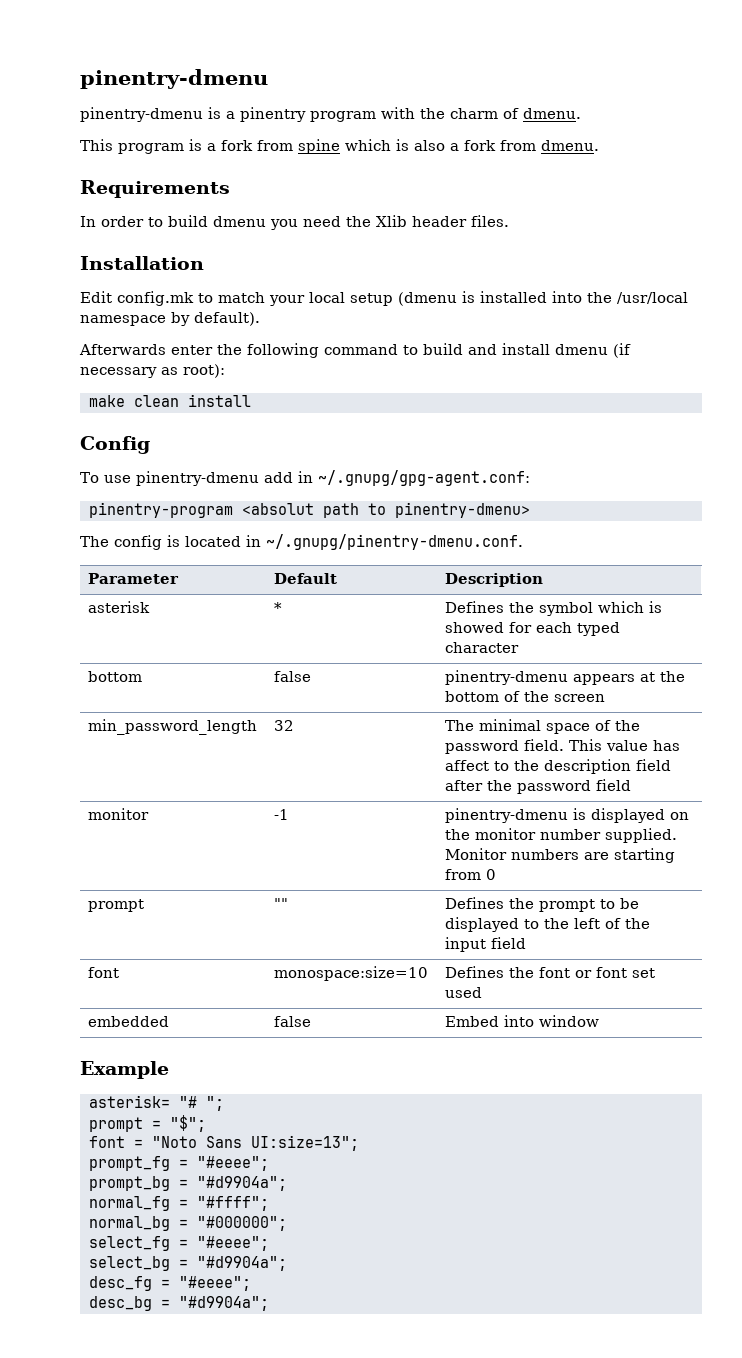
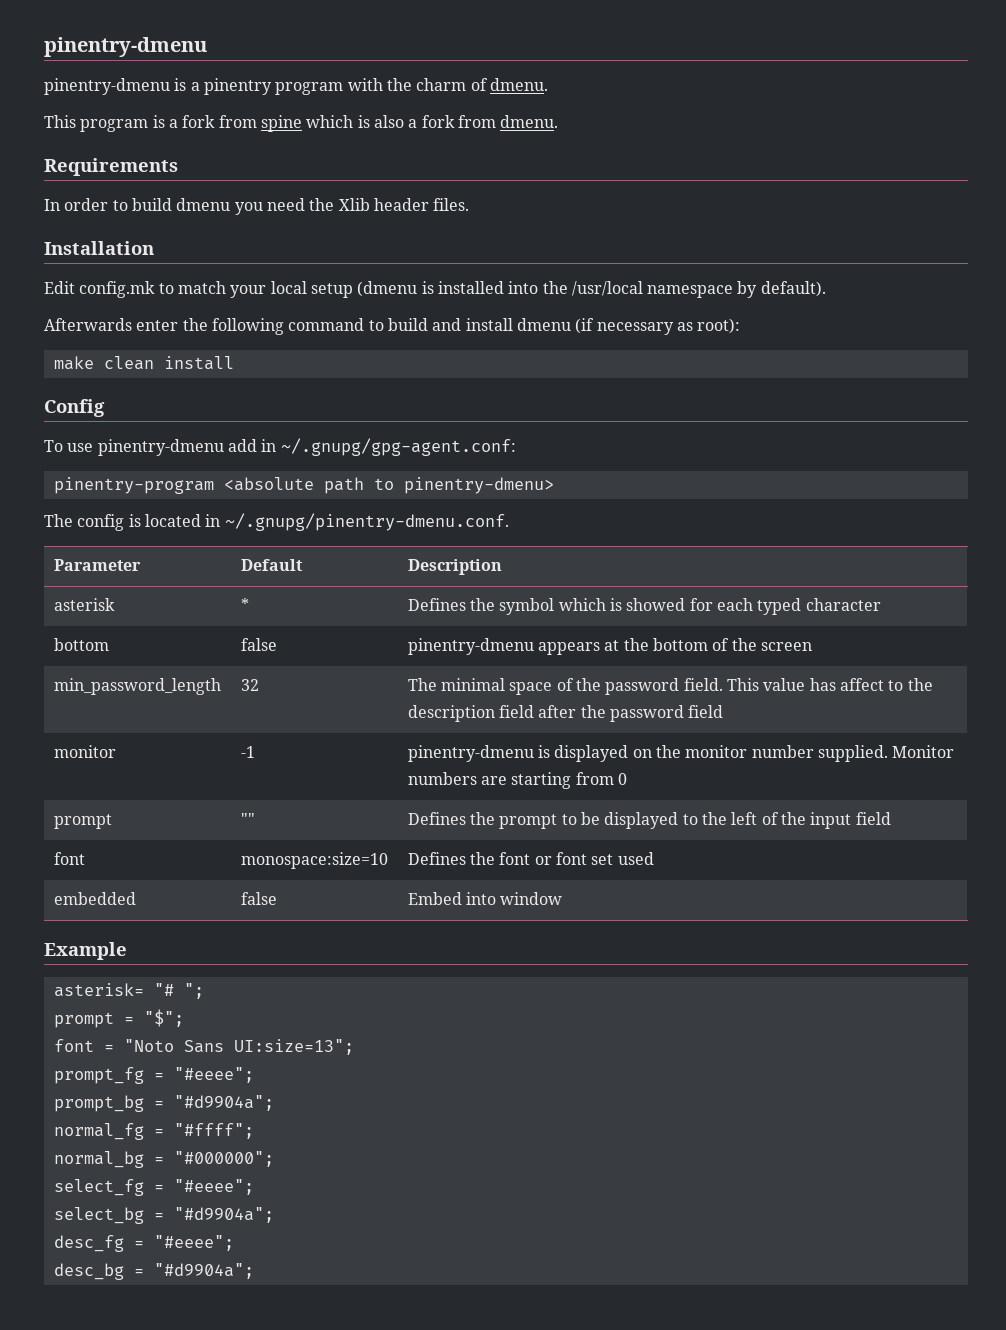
- pinentry-program <absolut path to pinentry-dmenu>
+ pinentry-program <absolute path to pinentry-dmenu>

